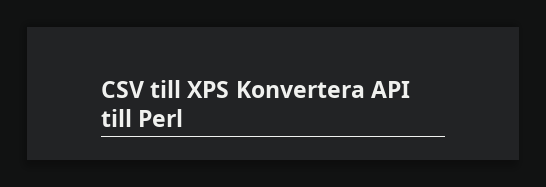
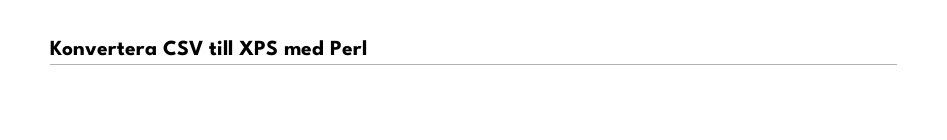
- CSV till XPS Konvertera API till Perl
+ Konvertera CSV till XPS med Perl

